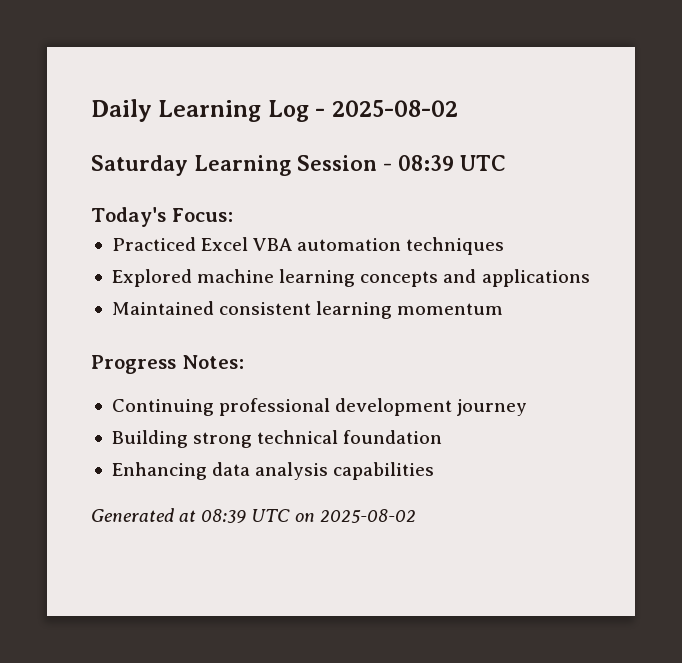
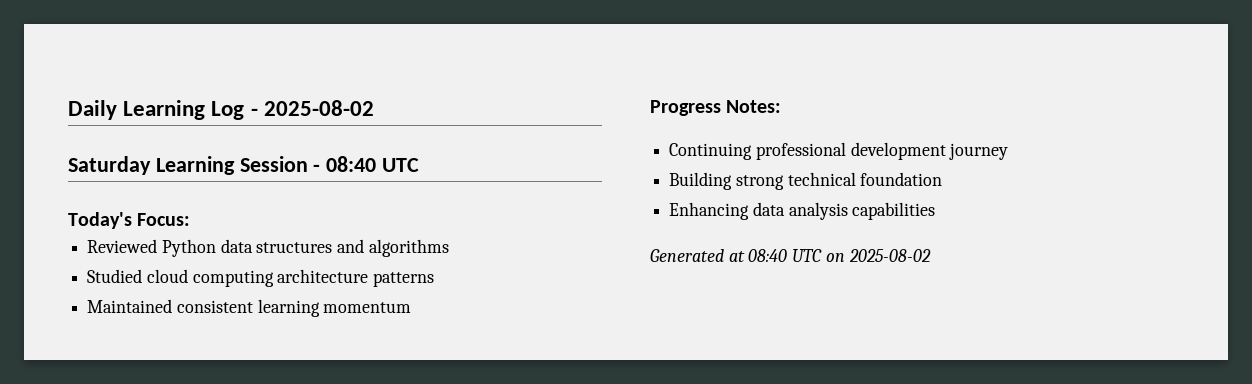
- Saturday Learning Session - 08:39 UTC
+ Saturday Learning Session - 08:40 UTC
- Practiced Excel VBA automation techniques
- Explored machine learning concepts and applications
+ Reviewed Python data structures and algorithms
+ Studied cloud computing architecture patterns
- Generated at 08:39 UTC on 2025-08-02
+ Generated at 08:40 UTC on 2025-08-02

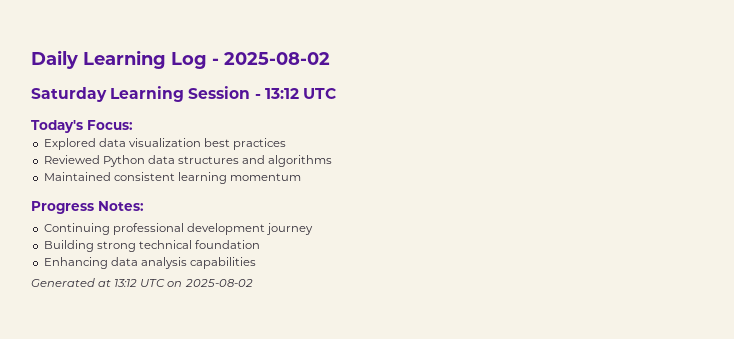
- Saturday Learning Session - 08:40 UTC
+ Saturday Learning Session - 13:12 UTC
+ Explored data visualization best practices
- Studied cloud computing architecture patterns
- Generated at 08:40 UTC on 2025-08-02
+ Generated at 13:12 UTC on 2025-08-02

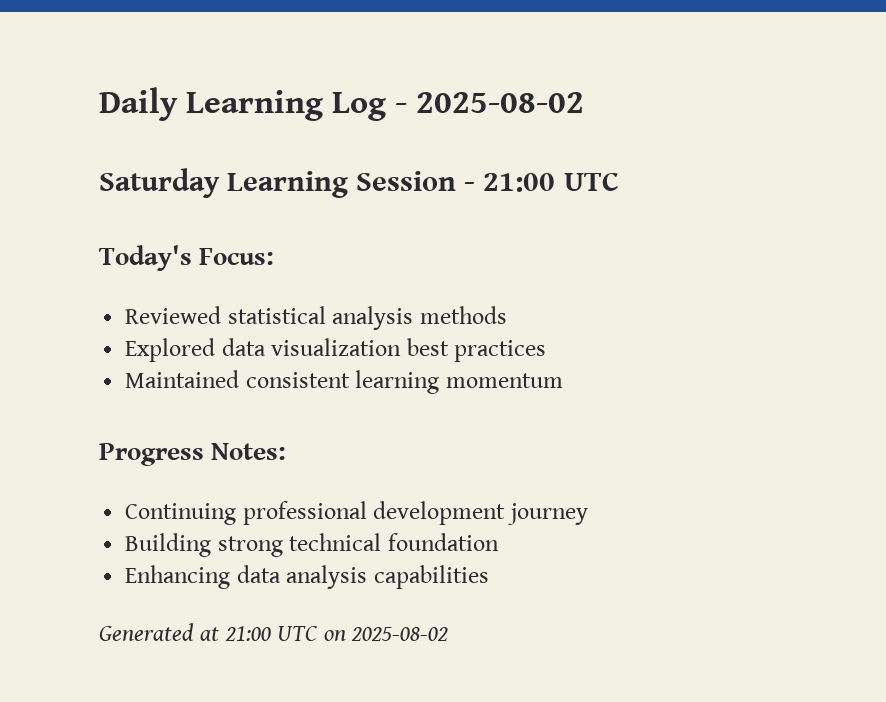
- Saturday Learning Session - 13:12 UTC
+ Saturday Learning Session - 21:00 UTC
+ Reviewed statistical analysis methods
- Reviewed Python data structures and algorithms
- Generated at 13:12 UTC on 2025-08-02
+ Generated at 21:00 UTC on 2025-08-02

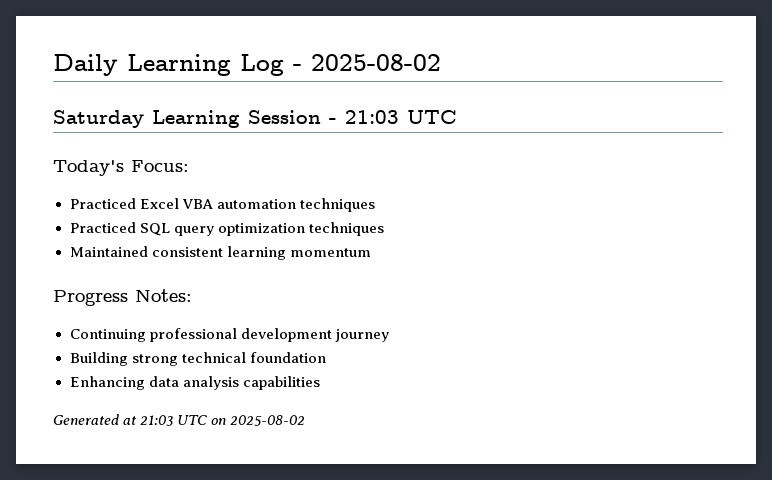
- Saturday Learning Session - 21:00 UTC
+ Saturday Learning Session - 21:03 UTC
- Reviewed statistical analysis methods
- Explored data visualization best practices
+ Practiced Excel VBA automation techniques
+ Practiced SQL query optimization techniques
- Generated at 21:00 UTC on 2025-08-02
+ Generated at 21:03 UTC on 2025-08-02

